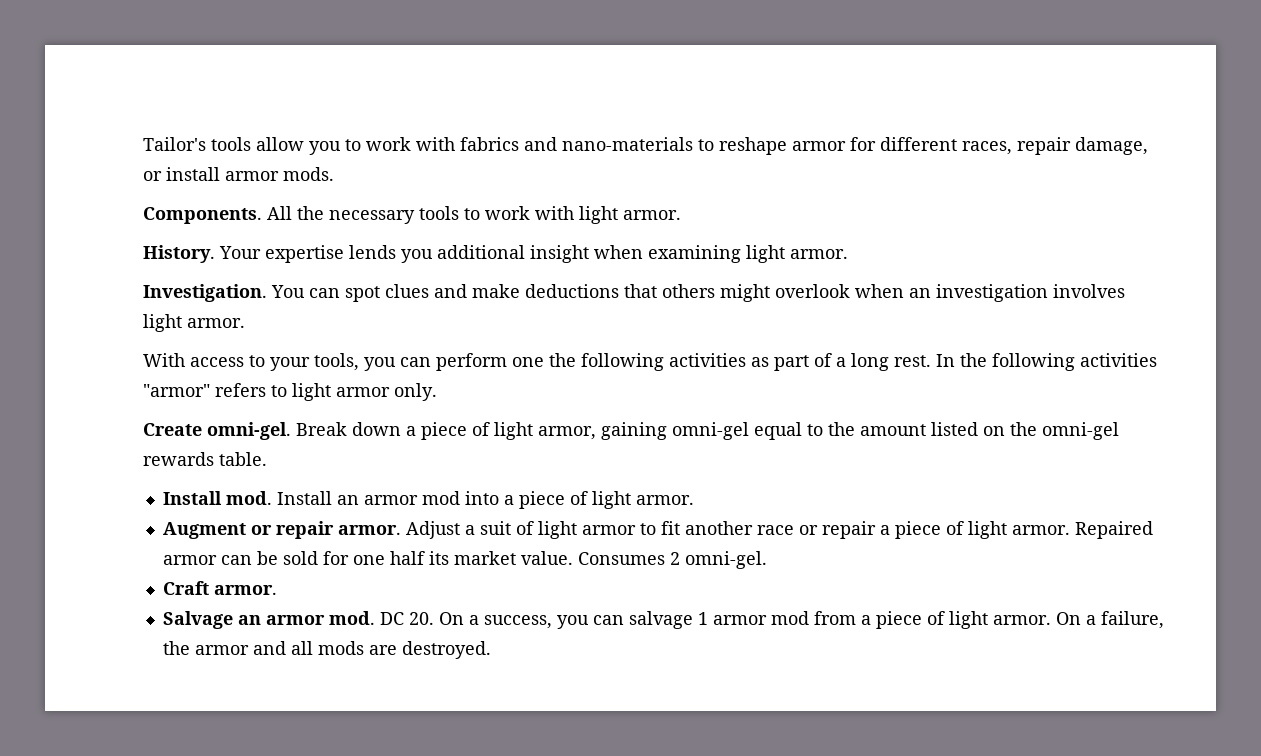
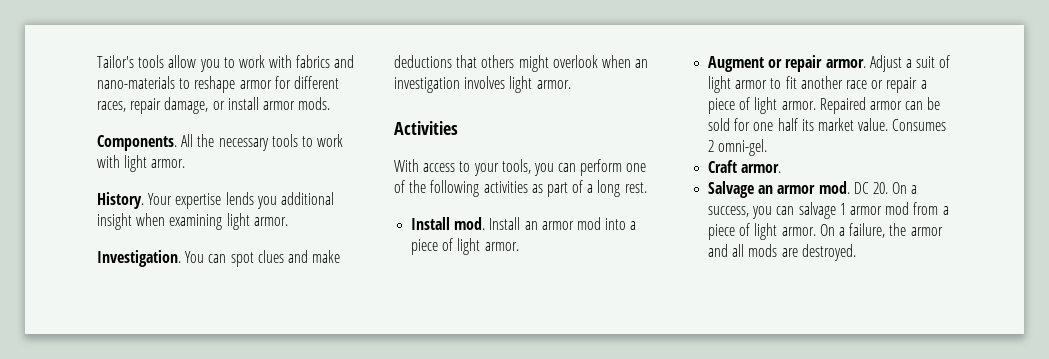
+ Activities
- With access to your tools, you can perform one the following activities as part of a long rest. In the following activities "armor" refers to light armor only.
- Create omni-gel. Break down a piece of light armor, gaining omni-gel equal to the amount listed on the omni-gel rewards table.
+ With access to your tools, you can perform one of the following activities as part of a long rest.

